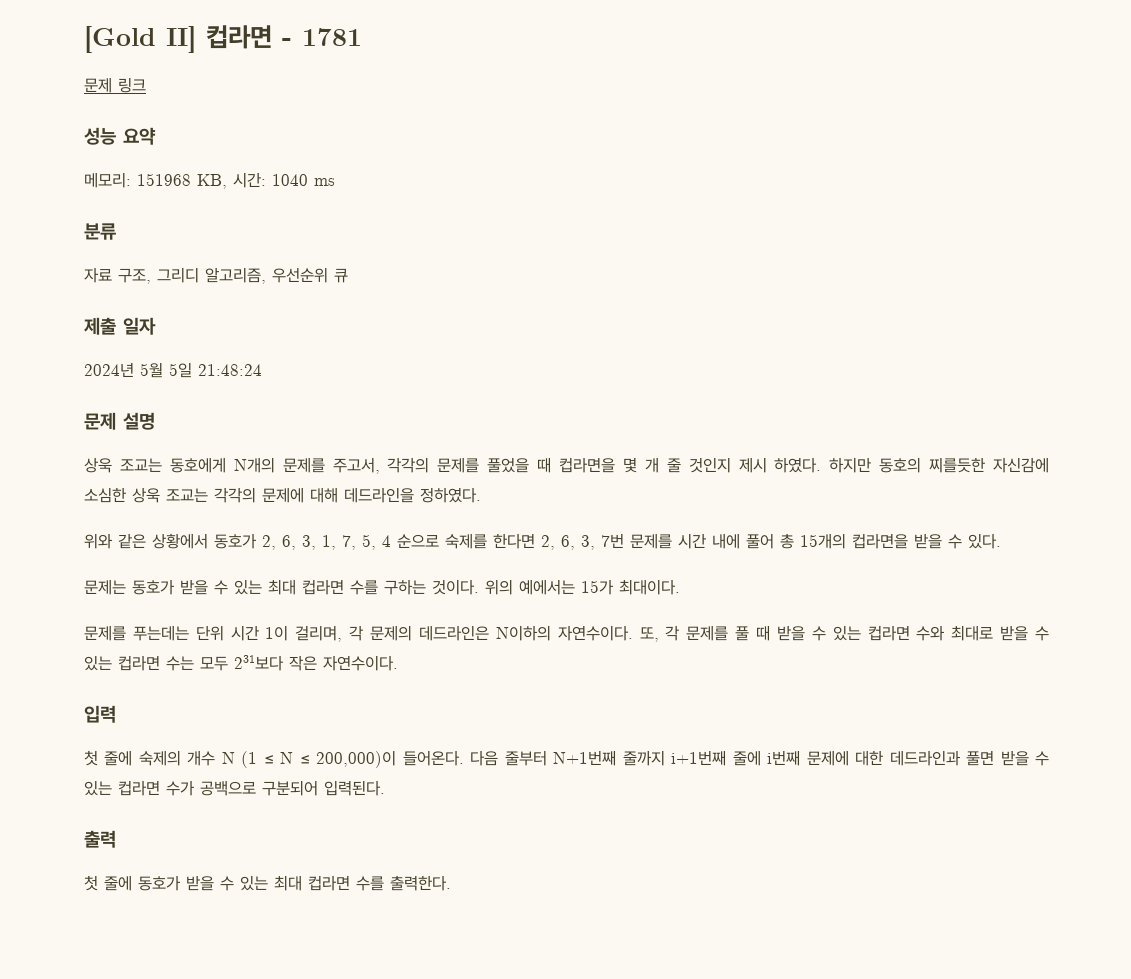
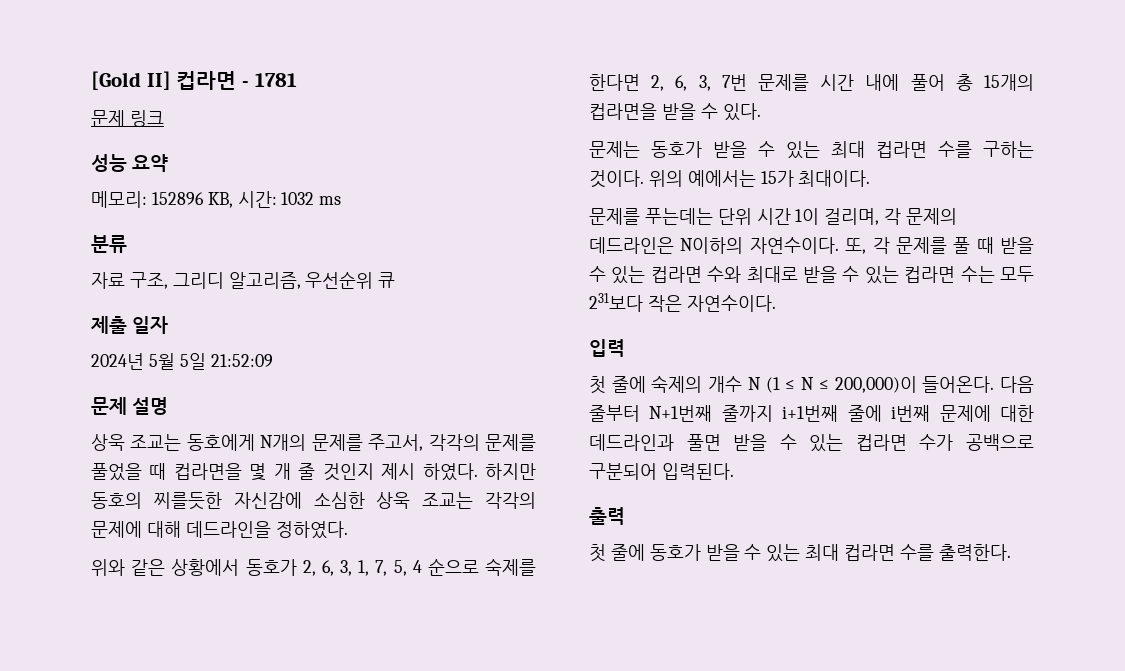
- 메모리: 151968 KB, 시간: 1040 ms
+ 메모리: 152896 KB, 시간: 1032 ms
- 2024년 5월 5일 21:48:24
+ 2024년 5월 5일 21:52:09

